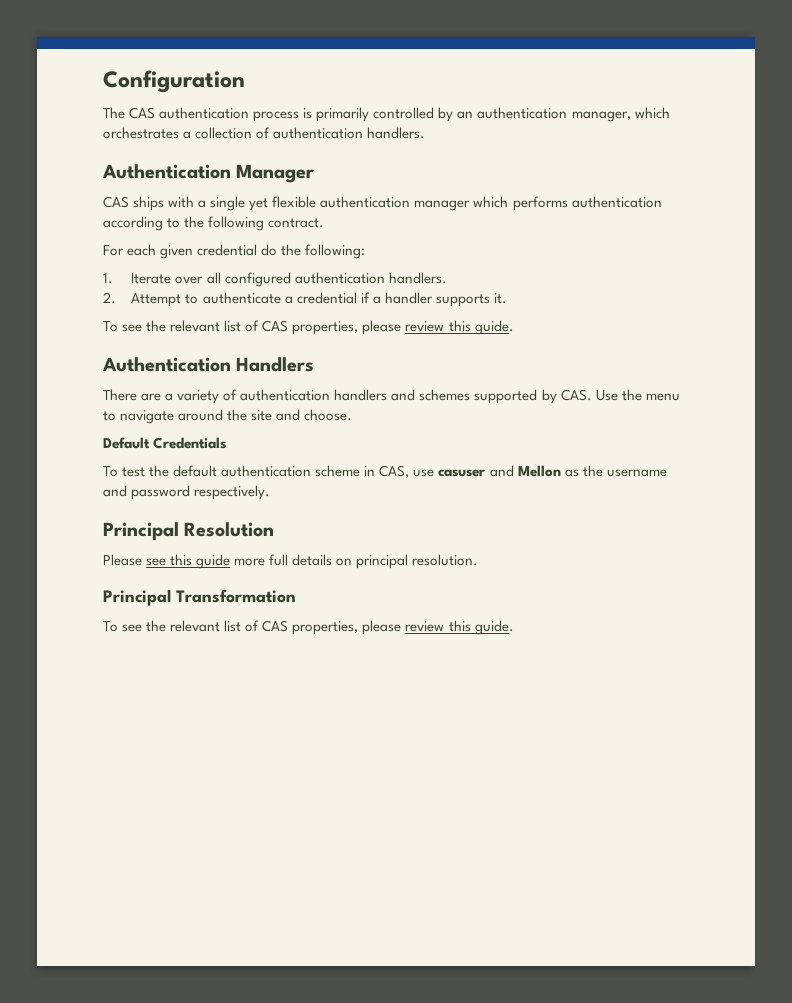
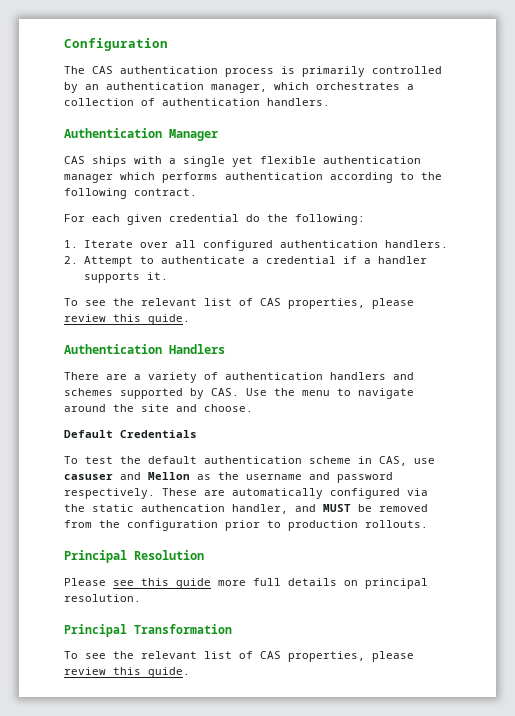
+ These are automatically configured via the static authencation handler, and MUST be removed from the configuration prior to production rollouts.

